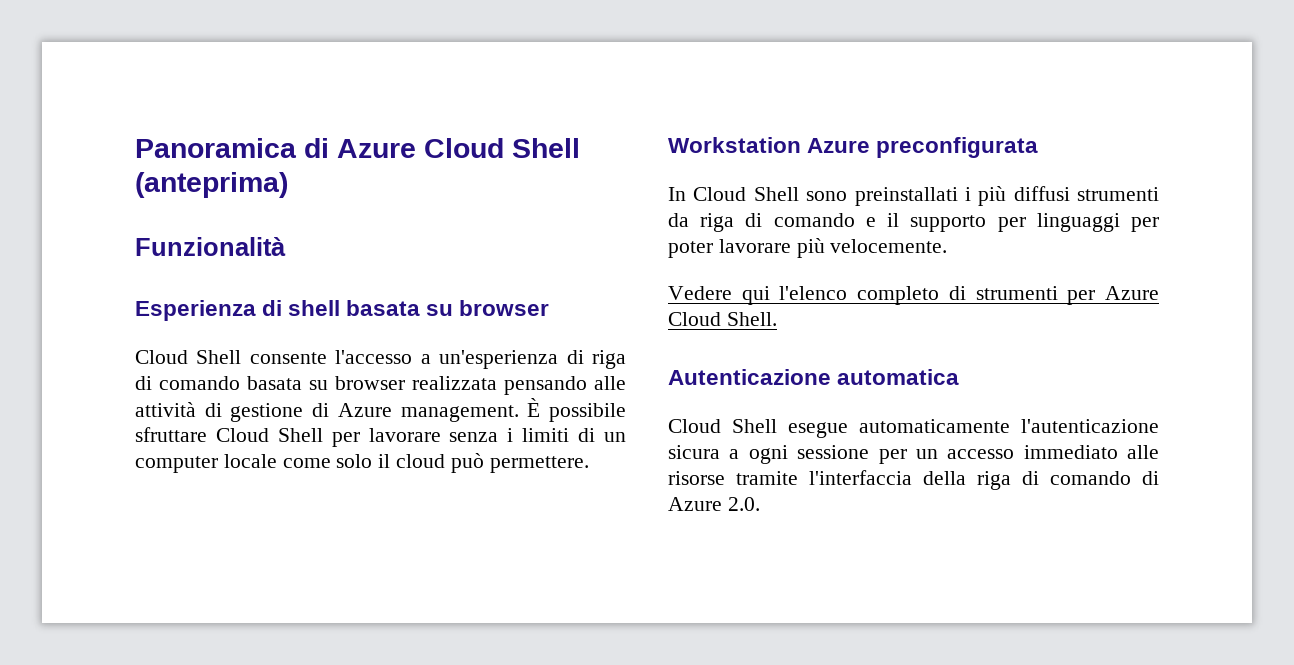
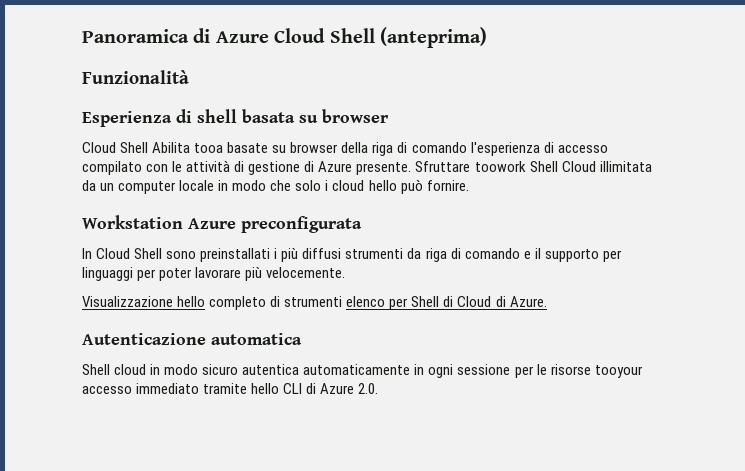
- Cloud Shell consente l'accesso a un'esperienza di riga di comando basata su browser realizzata pensando alle attività di gestione di Azure management. È possibile sfruttare Cloud Shell per lavorare senza i limiti di un computer locale come solo il cloud può permettere.
+ Cloud Shell Abilita tooa basate su browser della riga di comando l'esperienza di accesso compilato con le attività di gestione di Azure presente. Sfruttare toowork Shell Cloud illimitata da un computer locale in modo che solo i cloud hello può fornire.
- Vedere qui l'elenco completo di strumenti per Azure Cloud Shell.
+ Visualizzazione hello completo di strumenti elenco per Shell di Cloud di Azure.
  Autenticazione automatica
- Cloud Shell esegue automaticamente l'autenticazione sicura a ogni sessione per un accesso immediato alle risorse tramite l'interfaccia della riga di comando di Azure 2.0.
+ Shell cloud in modo sicuro autentica automaticamente in ogni sessione per le risorse tooyour accesso immediato tramite hello CLI di Azure 2.0.

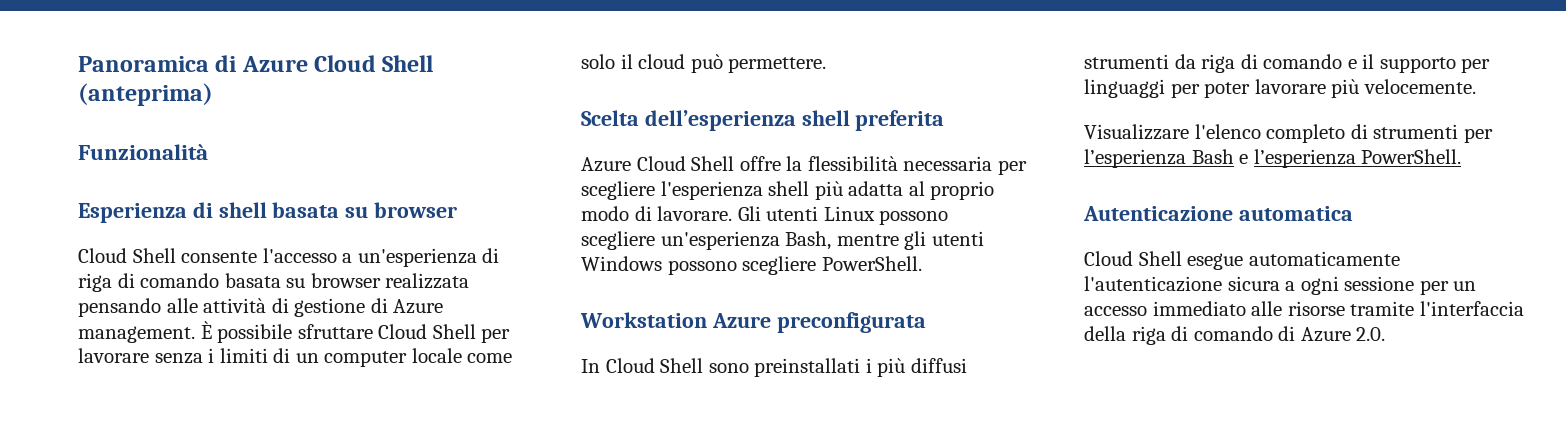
- Cloud Shell Abilita tooa basate su browser della riga di comando l'esperienza di accesso compilato con le attività di gestione di Azure presente. Sfruttare toowork Shell Cloud illimitata da un computer locale in modo che solo i cloud hello può fornire.
+ Cloud Shell consente l'accesso a un'esperienza di riga di comando basata su browser realizzata pensando alle attività di gestione di Azure management. È possibile sfruttare Cloud Shell per lavorare senza i limiti di un computer locale come solo il cloud può permettere.
+ Scelta dell’esperienza shell preferita
+ Azure Cloud Shell offre la flessibilità necessaria per scegliere l'esperienza shell più adatta al proprio modo di lavorare. Gli utenti Linux possono scegliere un'esperienza Bash, mentre gli utenti Windows possono scegliere PowerShell.
- Visualizzazione hello completo di strumenti elenco per Shell di Cloud di Azure.
+ Visualizzare l'elenco completo di strumenti per l’esperienza Bash e l’esperienza PowerShell.
  Autenticazione automatica
- Shell cloud in modo sicuro autentica automaticamente in ogni sessione per le risorse tooyour accesso immediato tramite hello CLI di Azure 2.0.
+ Cloud Shell esegue automaticamente l'autenticazione sicura a ogni sessione per un accesso immediato alle risorse tramite l'interfaccia della riga di comando di Azure 2.0.

